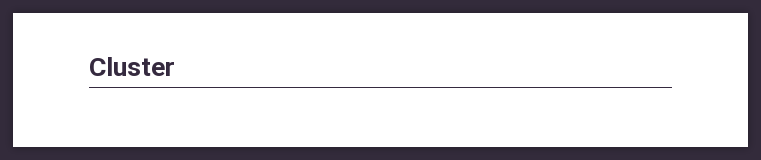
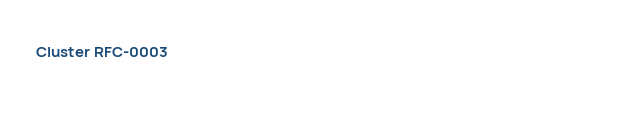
- Cluster
+ Cluster RFC-0003

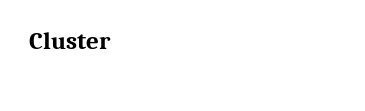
- Cluster RFC-0003
+ Cluster

